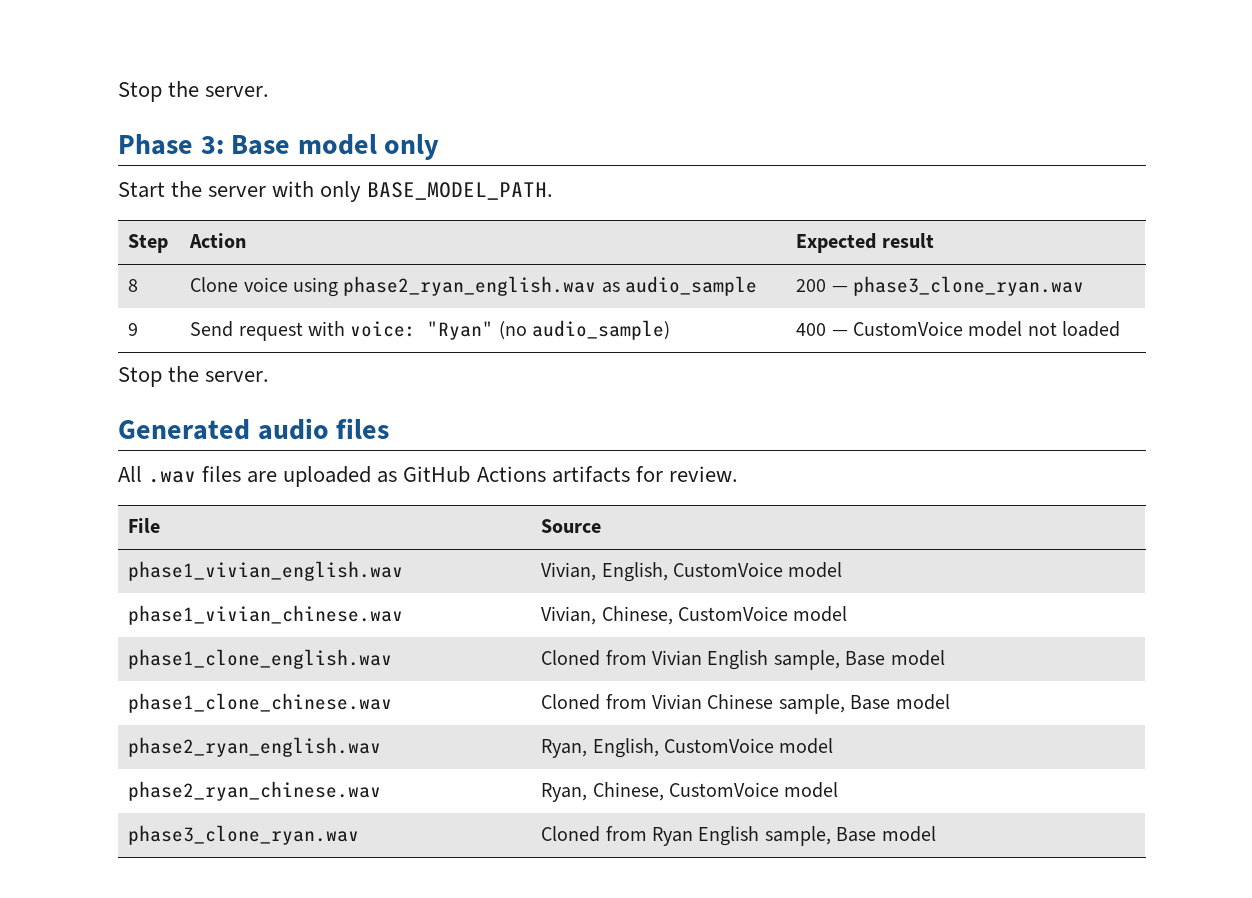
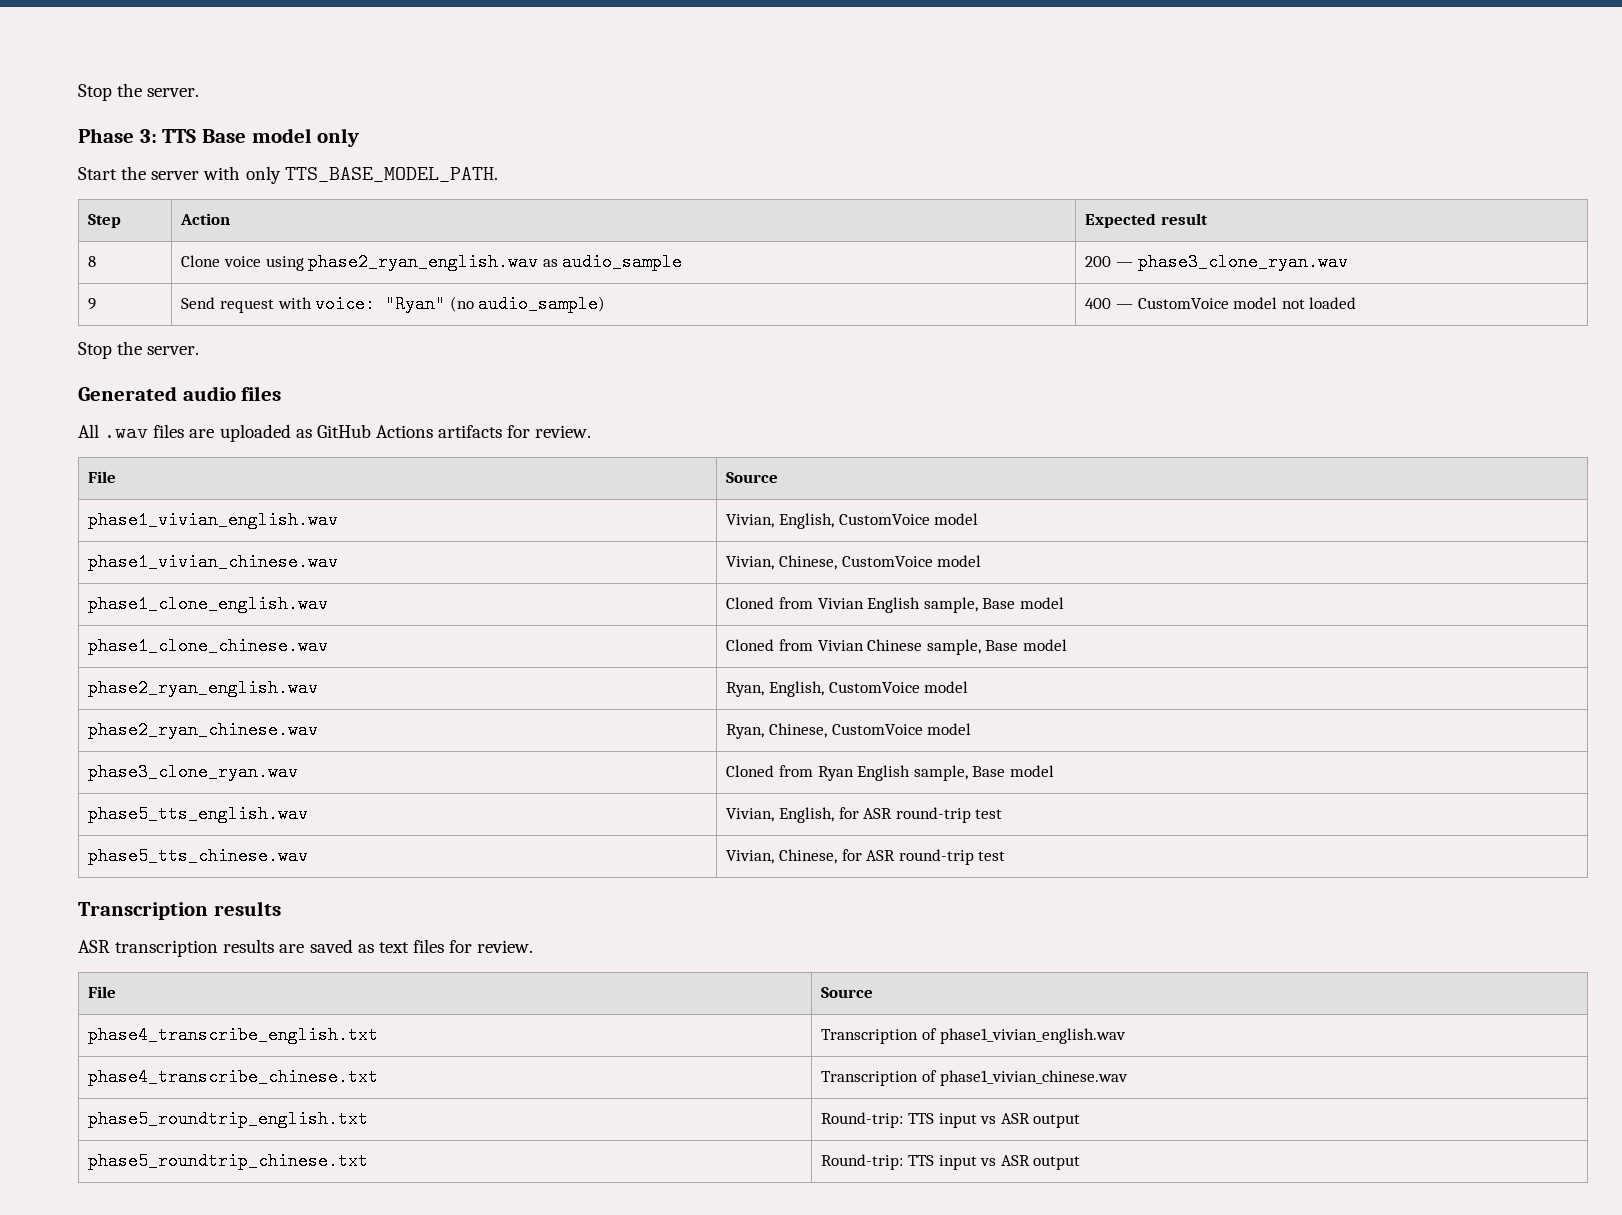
- Phase 3: Base model only
+ Phase 3: TTS Base model only
- Start the server with only BASE_MODEL_PATH.
+ Start the server with only TTS_BASE_MODEL_PATH.
+ phase5_tts_english.wav | Vivian, English, for ASR round-trip test
+ phase5_tts_chinese.wav | Vivian, Chinese, for ASR round-trip test
+ Transcription results
+ ASR transcription results are saved as text files for review.
+ File | Source
+ phase4_transcribe_english.txt | Transcription of phase1_vivian_english.wav
+ phase4_transcribe_chinese.txt | Transcription of phase1_vivian_chinese.wav
+ phase5_roundtrip_english.txt | Round-trip: TTS input vs ASR output
+ phase5_roundtrip_chinese.txt | Round-trip: TTS input vs ASR output

